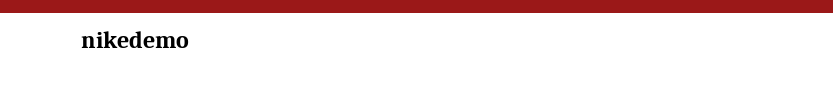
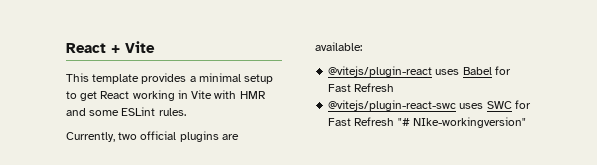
- nikedemo
+ React + Vite
+ This template provides a minimal setup to get React working in Vite with HMR and some ESLint rules.
+ Currently, two official plugins are available:
+ @vitejs/plugin-react uses Babel for Fast Refresh
+ @vitejs/plugin-react-swc uses SWC for Fast Refresh "# NIke-workingversion"

